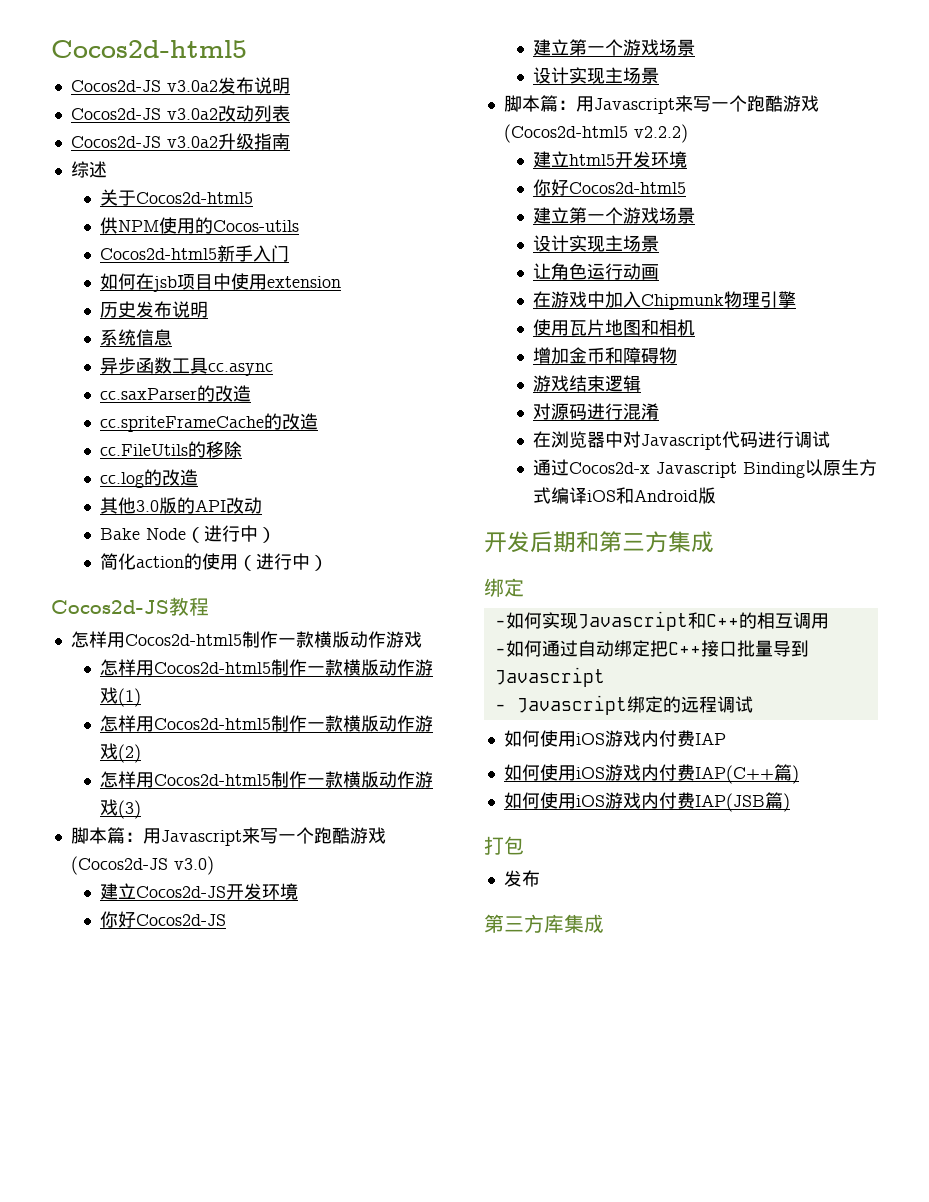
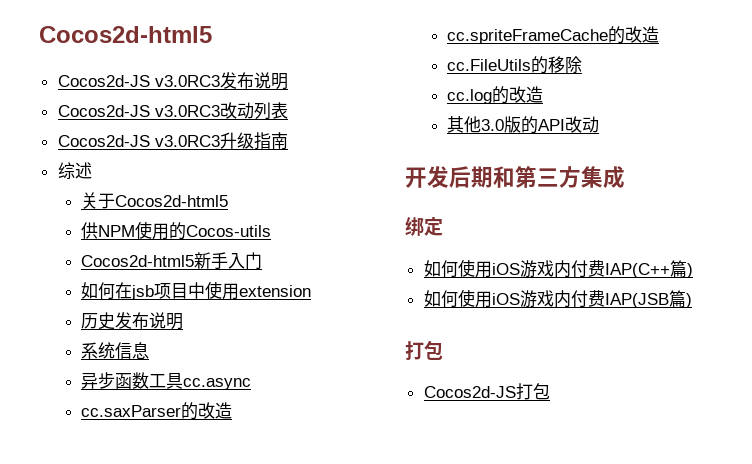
- Cocos2d-JS v3.0a2发布说明
+ Cocos2d-JS v3.0RC3发布说明
- Cocos2d-JS v3.0a2改动列表
+ Cocos2d-JS v3.0RC3改动列表
- Cocos2d-JS v3.0a2升级指南
+ Cocos2d-JS v3.0RC3升级指南
- Bake Node（进行中）
- 简化action的使用（进行中）
- Cocos2d-JS教程
- 怎样用Cocos2d-html5制作一款横版动作游戏
- 怎样用Cocos2d-html5制作一款横版动作游戏(1)
- 怎样用Cocos2d-html5制作一款横版动作游戏(2)
- 怎样用Cocos2d-html5制作一款横版动作游戏(3)
- 脚本篇：用Javascript来写一个跑酷游戏(Cocos2d-JS v3.0)
- 建立Cocos2d-JS开发环境
- 你好Cocos2d-JS
- 建立第一个游戏场景
- 设计实现主场景
- 脚本篇：用Javascript来写一个跑酷游戏(Cocos2d-html5 v2.2.2)
- 建立html5开发环境
- 你好Cocos2d-html5
- 建立第一个游戏场景
- 设计实现主场景
- 让角色运行动画
- 在游戏中加入Chipmunk物理引擎
- 使用瓦片地图和相机
- 增加金币和障碍物
- 游戏结束逻辑
- 对源码进行混淆
- 在浏览器中对Javascript代码进行调试
- 通过Cocos2d-x Javascript Binding以原生方式编译iOS和Android版
- -如何实现Javascript和C++的相互调用
- -如何通过自动绑定把C++接口批量导到Javascript
- - Javascript绑定的远程调试
- 如何使用iOS游戏内付费IAP
  如何使用iOS游戏内付费IAP(JSB篇)
  打包
- 发布
- 第三方库集成
+ Cocos2d-JS打包

